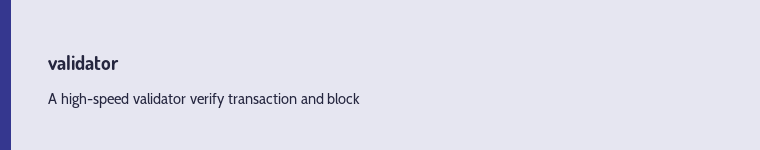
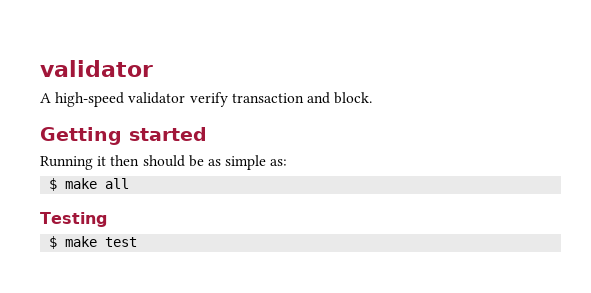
- A high-speed validator verify transaction and block
+ A high-speed validator verify transaction and block.
+ Getting started
+ Running it then should be as simple as:
+ $ make all
+ Testing
+ $ make test

